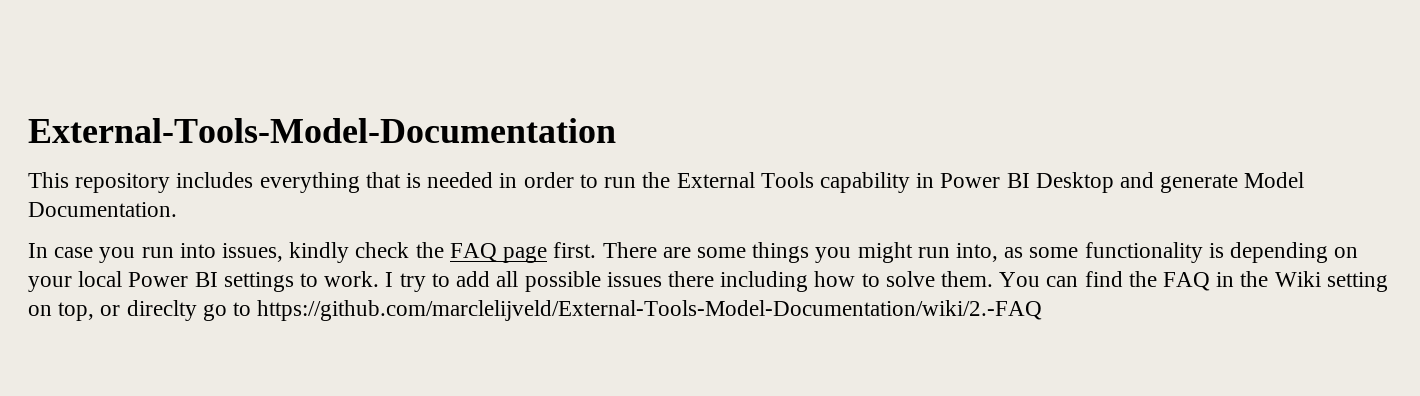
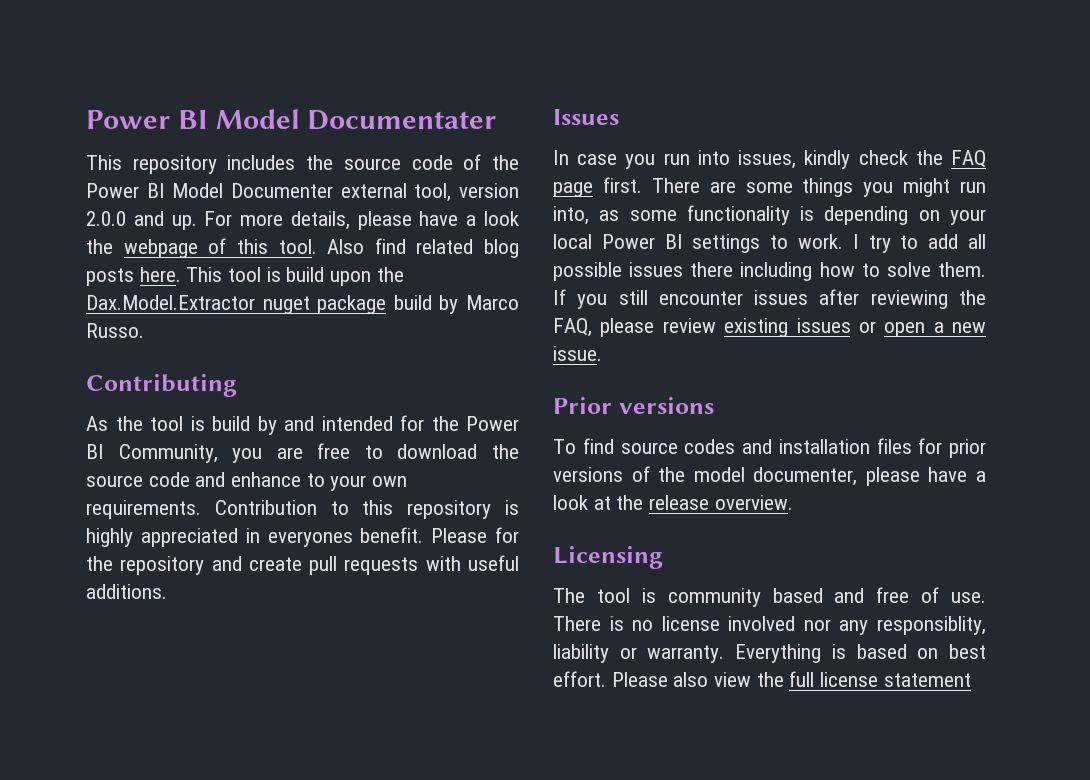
- External-Tools-Model-Documentation
+ Power BI Model Documentater
- This repository includes everything that is needed in order to run the External Tools capability in Power BI Desktop and generate Model Documentation.
+ This repository includes the source code of the Power BI Model Documenter external tool, version 2.0.0 and up. For more details, please have a look the webpage of this tool. Also find related blog posts here. This tool is build upon the Dax.Model.Extractor nuget package build by Marco Russo.
+ Contributing
+ As the tool is build by and intended for the Power BI Community, you are free to download the source code and enhance to your own requirements. Contribution to this repository is highly appreciated in everyones benefit. Please for the repository and create pull requests with useful additions.
+ Issues
- You can find the FAQ in the Wiki setting on top, or direclty go to https://github.com/marclelijveld/External-Tools-Model-Documentation/wiki/2.-FAQ
+ If you still encounter issues after reviewing the FAQ, please review existing issues or open a new issue.
+ Prior versions
+ To find source codes and installation files for prior versions of the model documenter, please have a look at the release overview.
+ Licensing
+ The tool is community based and free of use. There is no license involved nor any responsiblity, liability or warranty. Everything is based on best effort. Please also view the full license statement

